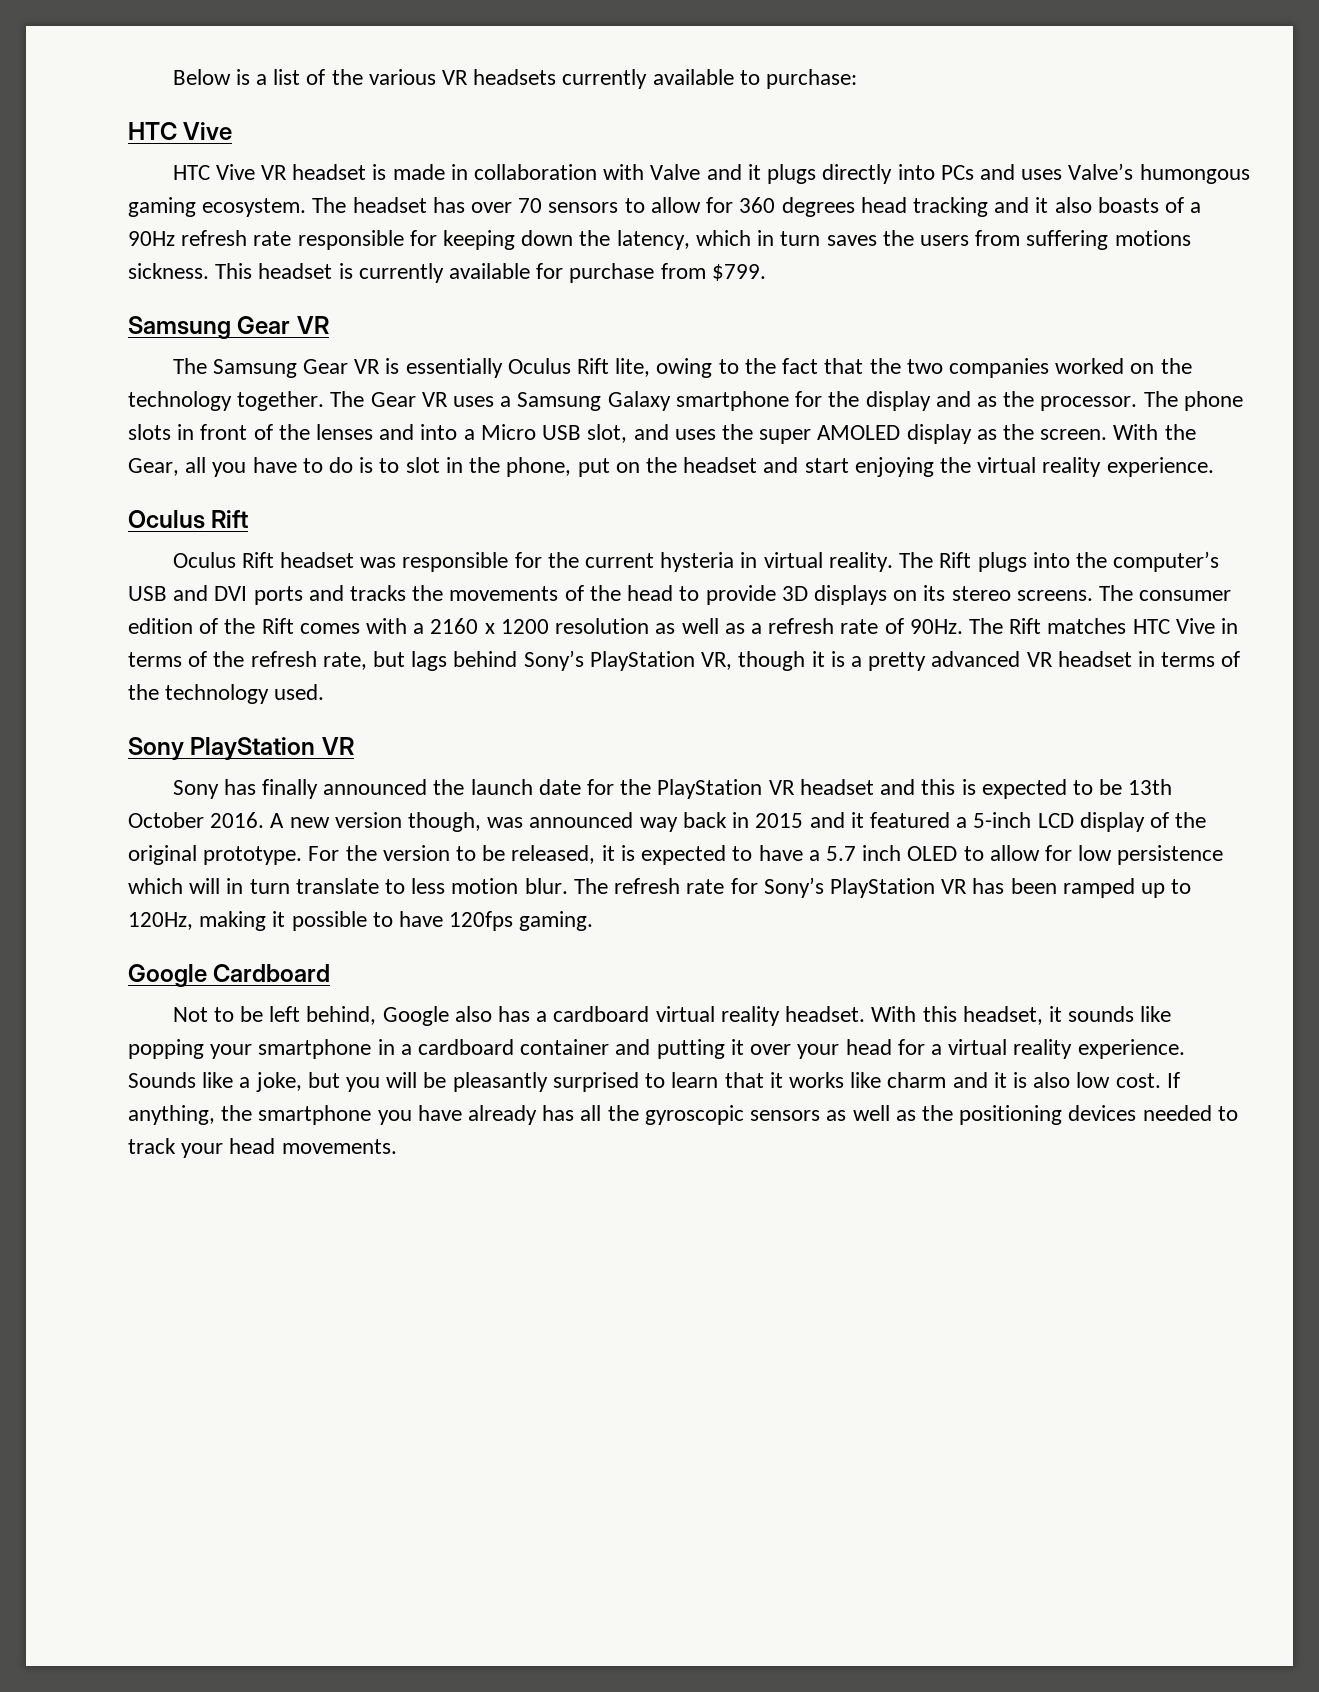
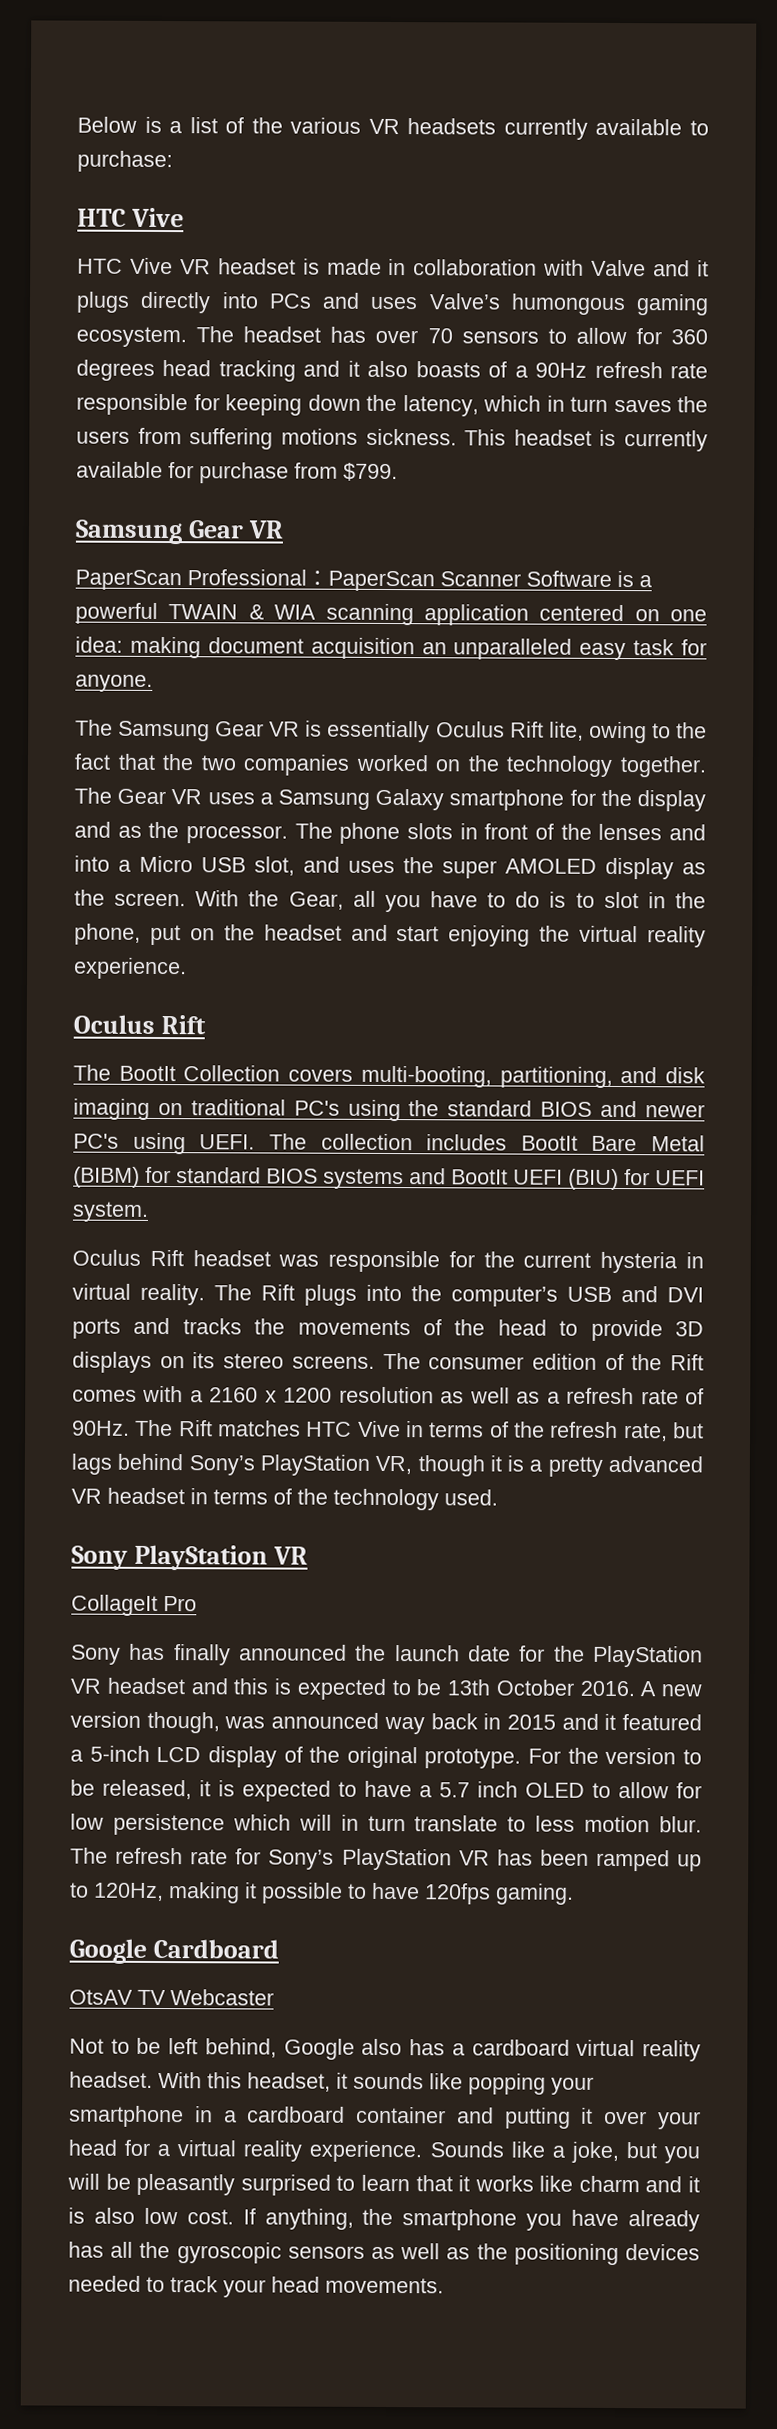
+ PaperScan Professional：PaperScan Scanner Software is a powerful TWAIN & WIA scanning application centered on one idea: making document acquisition an unparalleled easy task for anyone.
+ The BootIt Collection covers multi-booting, partitioning, and disk imaging on traditional PC's using the standard BIOS and newer PC's using UEFI. The collection includes BootIt Bare Metal (BIBM) for standard BIOS systems and BootIt UEFI (BIU) for UEFI system.
+ CollageIt Pro
+ OtsAV TV Webcaster

